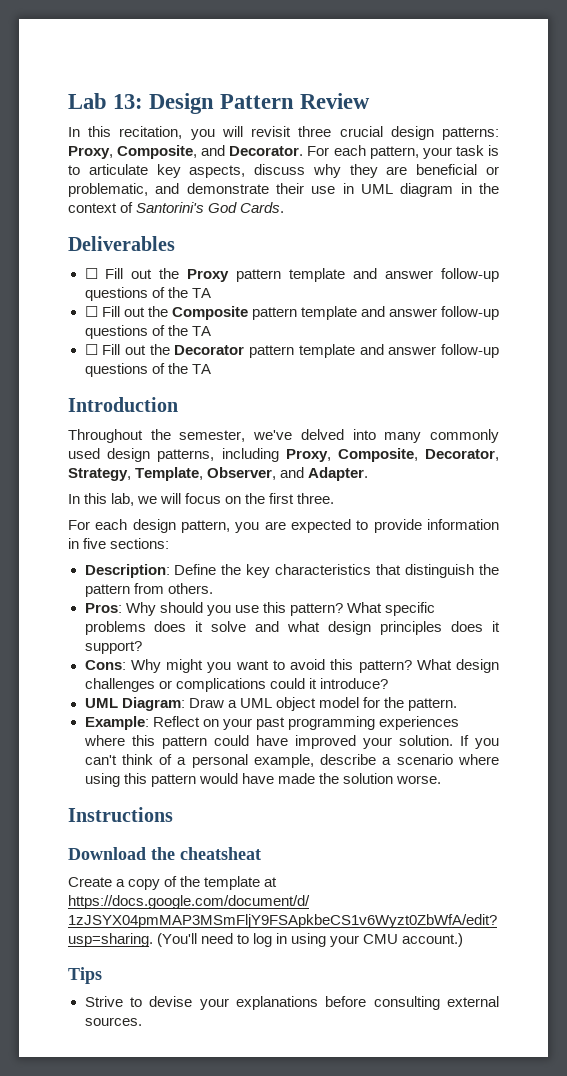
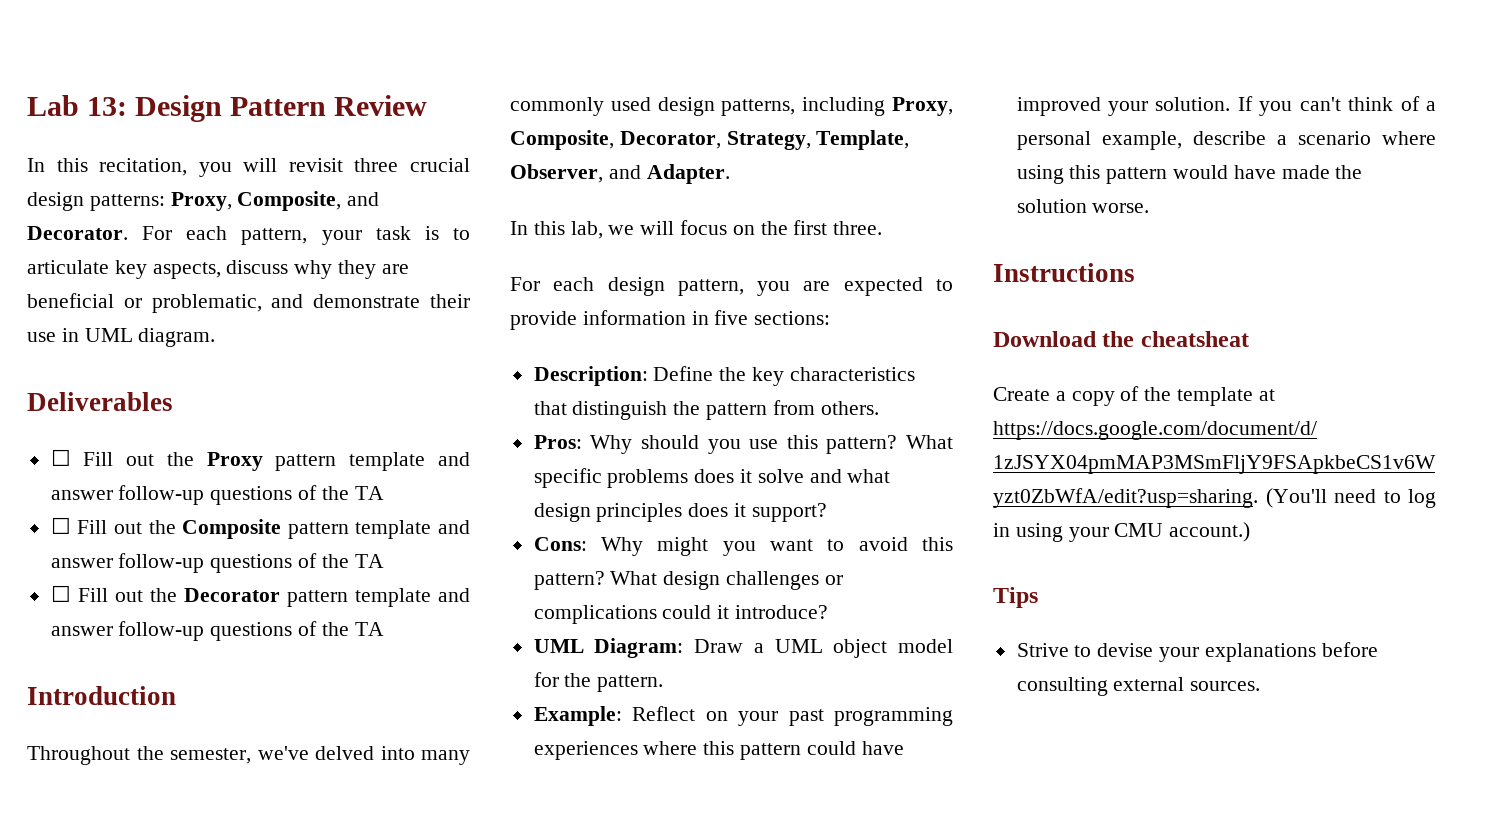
- For each pattern, your task is to articulate key aspects, discuss why they are beneficial or problematic, and demonstrate their use in UML diagram in the context of Santorini's God Cards.
+ For each pattern, your task is to articulate key aspects, discuss why they are beneficial or problematic, and demonstrate their use in UML diagram.

